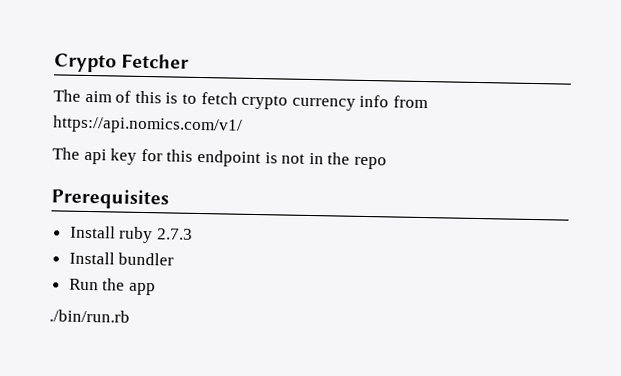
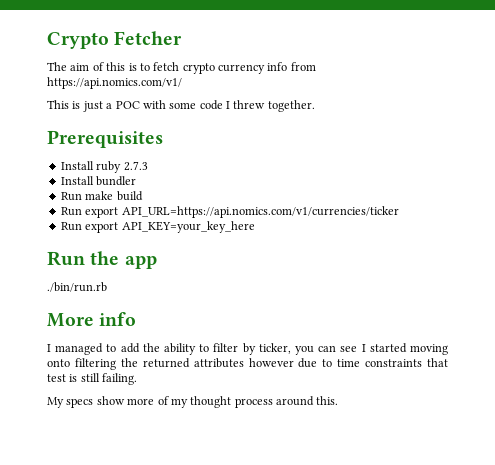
- The api key for this endpoint is not in the repo
+ This is just a POC with some code I threw together.
+ Run make build
+ Run export API_URL=https://api.nomics.com/v1/currencies/ticker
+ Run export API_KEY=your_key_here
  Run the app
  ./bin/run.rb
+ More info
+ I managed to add the ability to filter by ticker, you can see I started moving onto filtering the returned attributes however due to time constraints that test is still failing.
+ My specs show more of my thought process around this.

